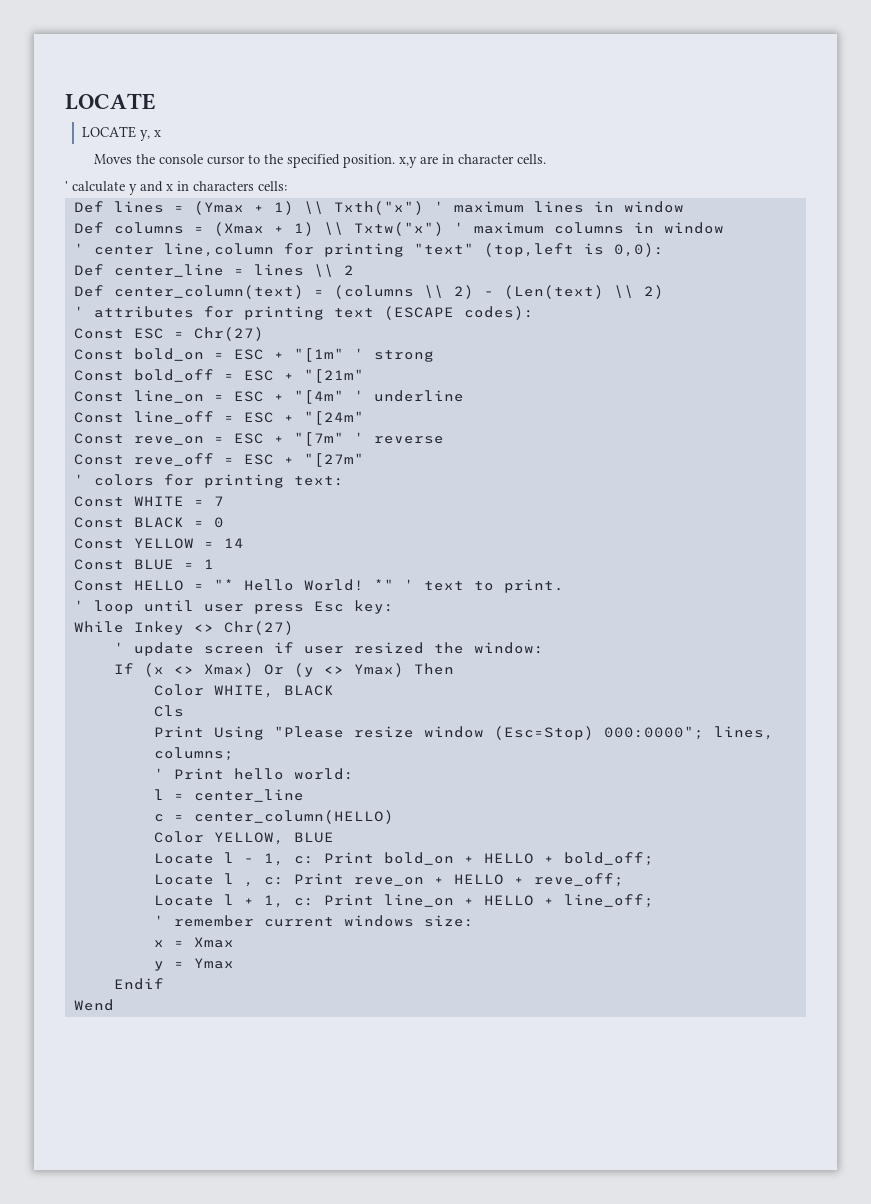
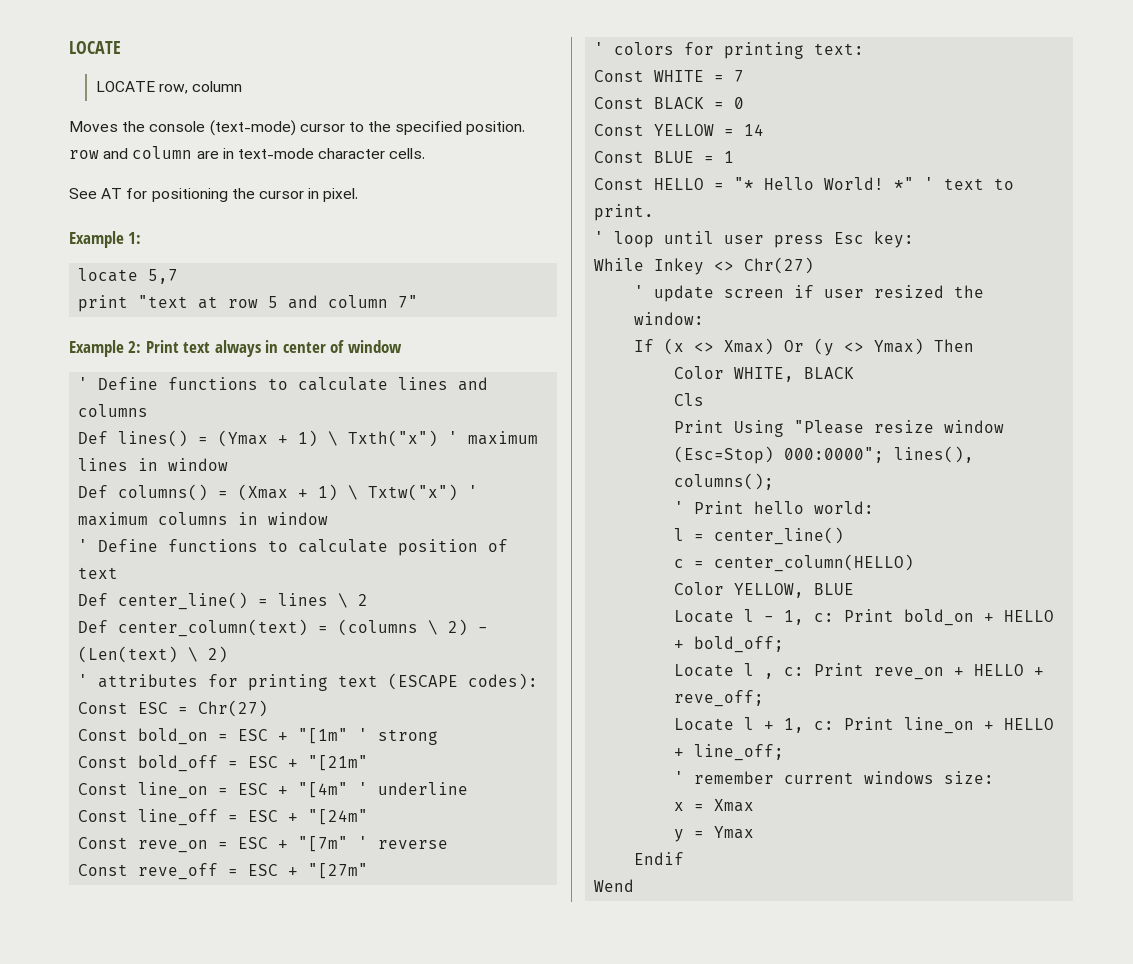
- LOCATE y, x
+ LOCATE row, column
- Moves the console cursor to the specified position. x,y are in character cells.
+ Moves the console (text-mode) cursor to the specified position. row and column are in text-mode character cells.
- ' calculate y and x in characters cells:
- Def lines = (Ymax + 1) \\ Txth("x") ' maximum lines in window
+ See AT for positioning the cursor in pixel.
+ Example 1:
+ locate 5,7
+ print "text at row 5 and column 7"
+ Example 2: Print text always in center of window
+ ' Define functions to calculate lines and columns
+ Def lines() = (Ymax + 1) \ Txth("x") ' maximum lines in window
- Def columns = (Xmax + 1) \\ Txtw("x") ' maximum columns in window
+ Def columns() = (Xmax + 1) \ Txtw("x") ' maximum columns in window
- ' center line,column for printing "text" (top,left is 0,0):
- Def center_line = lines \\ 2
+ ' Define functions to calculate position of text
+ Def center_line() = lines \ 2
- Def center_column(text) = (columns \\ 2) - (Len(text) \\ 2)
+ Def center_column(text) = (columns \ 2) - (Len(text) \ 2)
- Print Using "Please resize window (Esc=Stop) 000:0000"; lines, columns;
+ Print Using "Please resize window (Esc=Stop) 000:0000"; lines(), columns();
- l = center_line
+ l = center_line()

